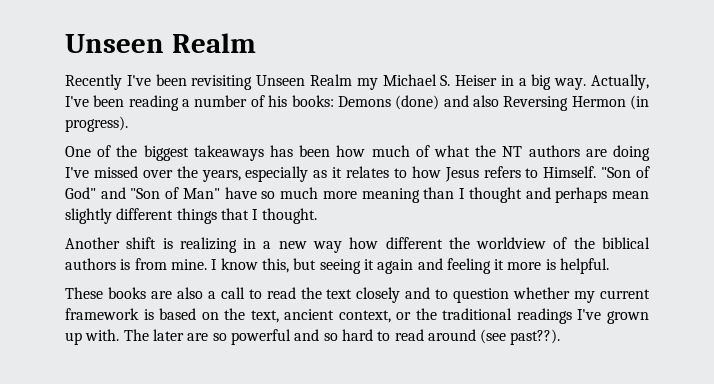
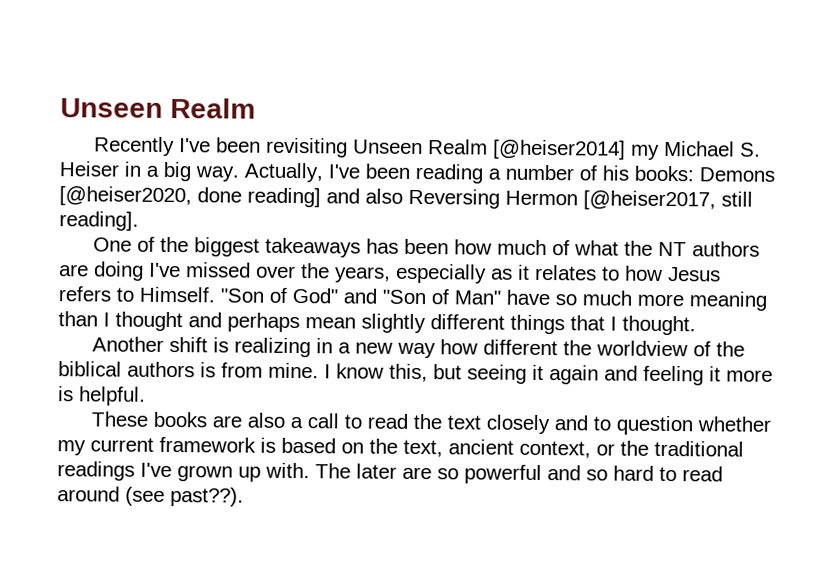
- Recently I've been revisiting Unseen Realm my Michael S. Heiser in a big way.
+ Recently I've been revisiting Unseen Realm [@heiser2014] my Michael S. Heiser in a big way.
- Actually, I've been reading a number of his books: Demons (done) and also Reversing Hermon (in progress).
+ Actually, I've been reading a number of his books: Demons [@heiser2020, done reading] and also Reversing Hermon [@heiser2017, still reading].

